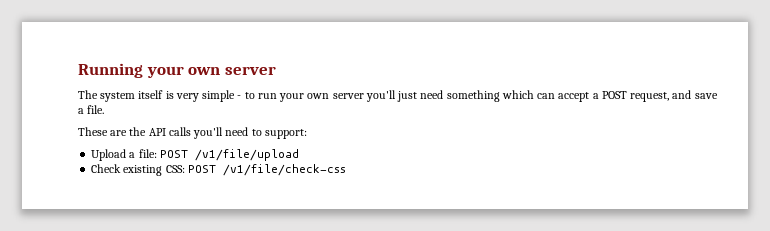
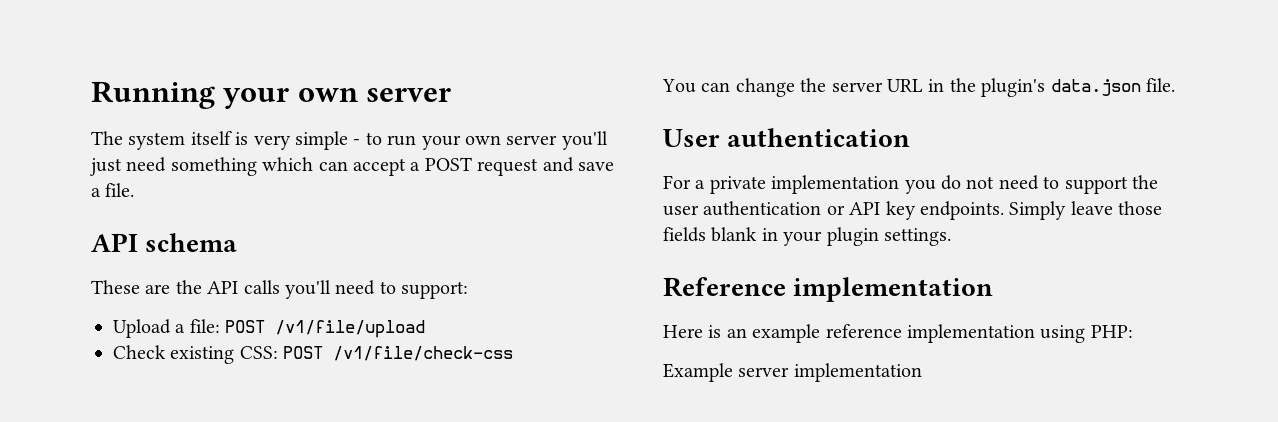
- The system itself is very simple - to run your own server you'll just need something which can accept a POST request, and save a file.
+ The system itself is very simple - to run your own server you'll just need something which can accept a POST request and save a file.
+ API schema
+ You can change the server URL in the plugin's data.json file.
+ User authentication
+ For a private implementation you do not need to support the user authentication or API key endpoints. Simply leave those fields blank in your plugin settings.
+ Reference implementation
+ Here is an example reference implementation using PHP:
+ Example server implementation

